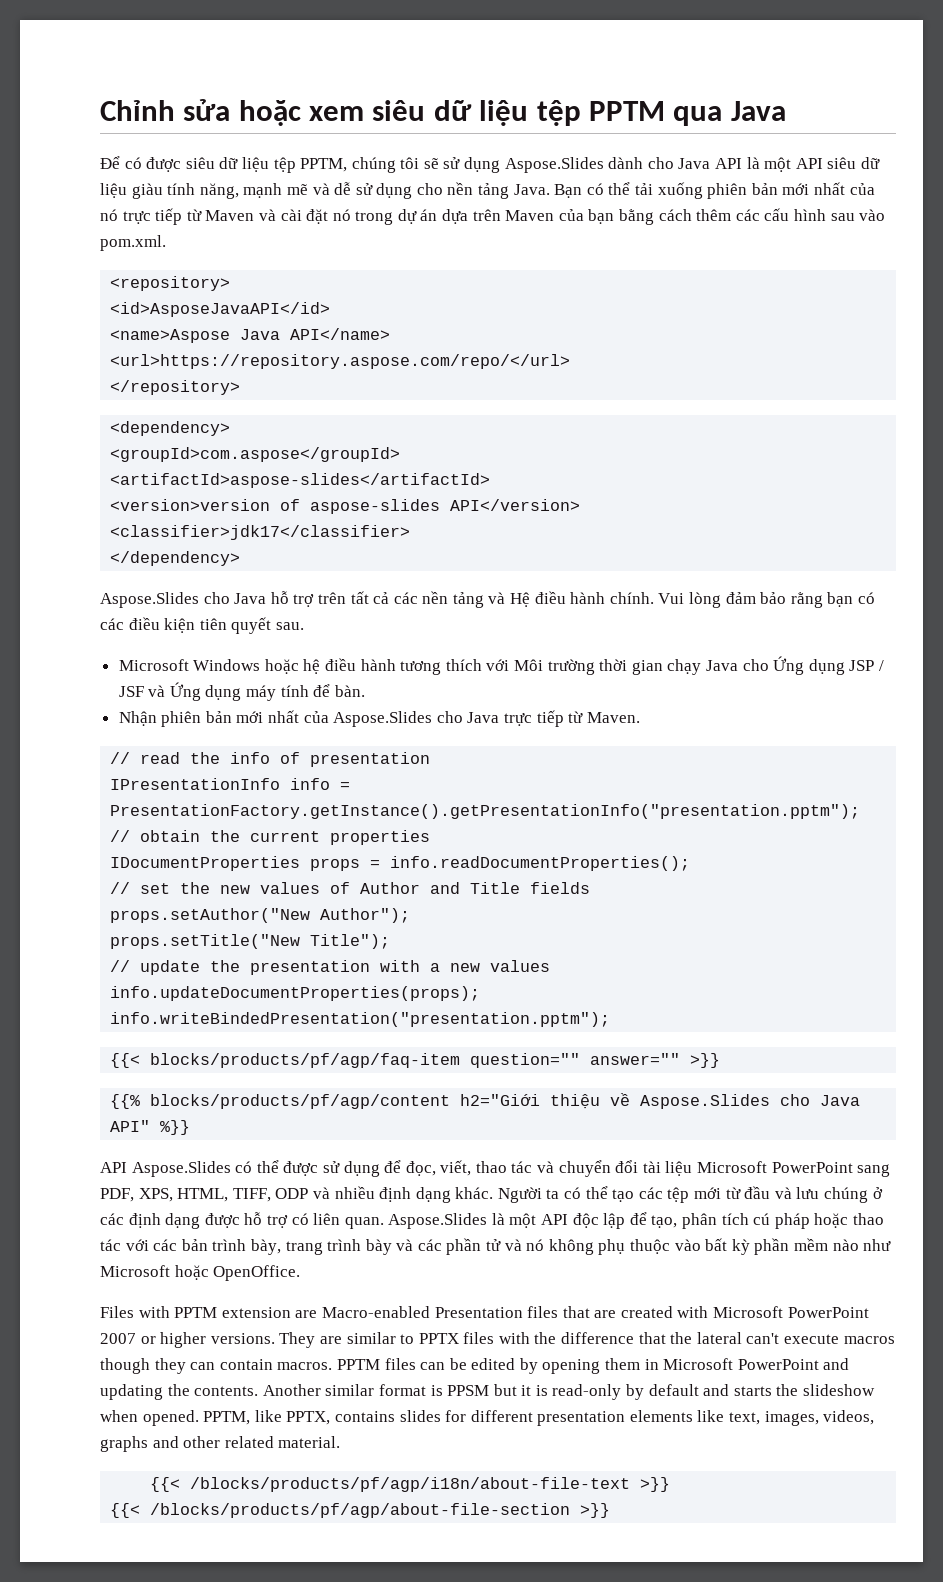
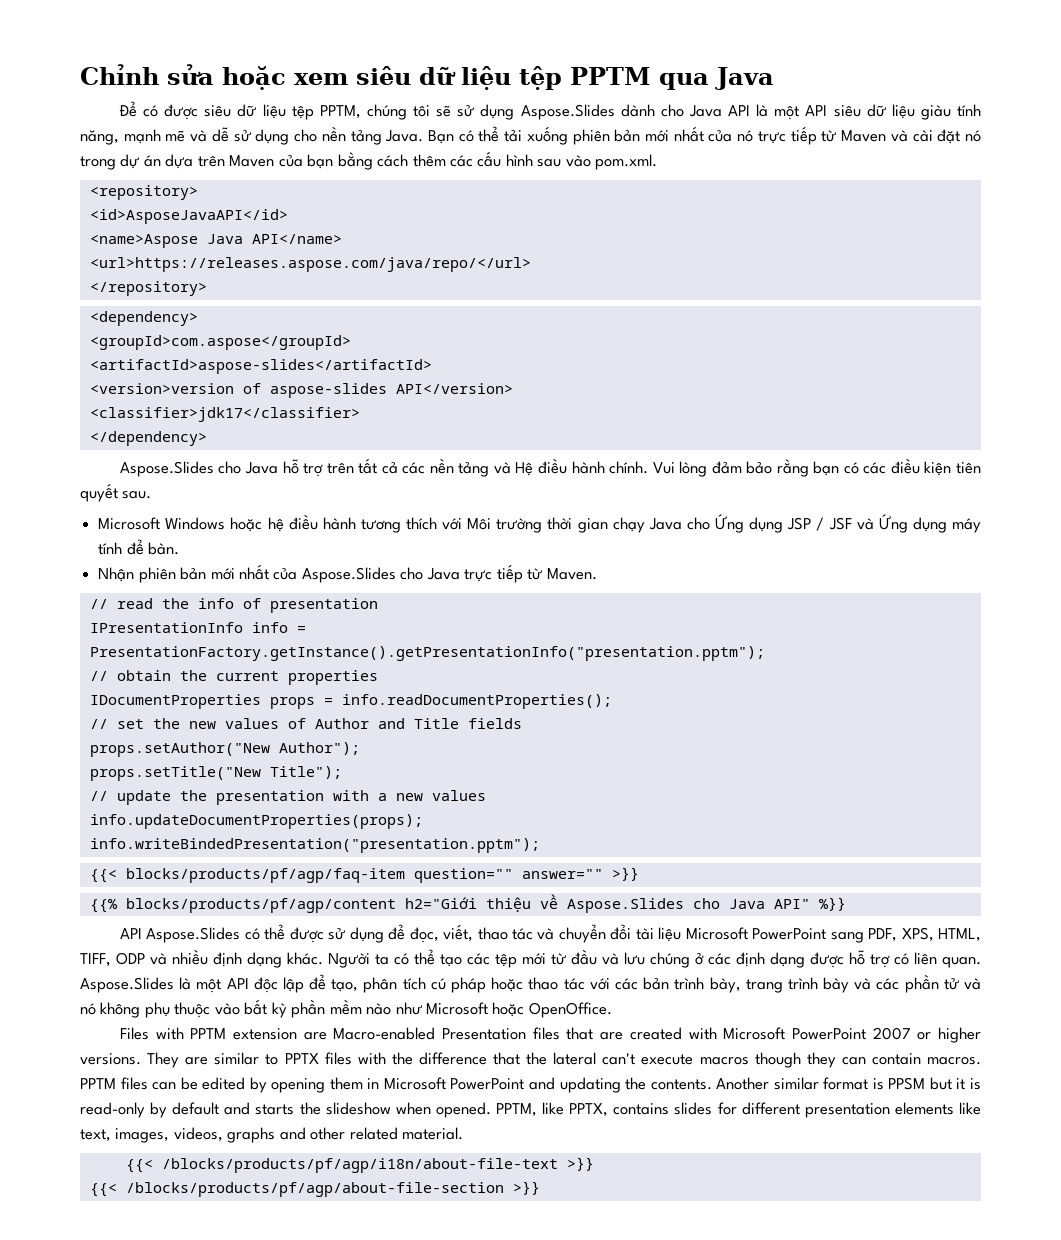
- <url>https://repository.aspose.com/repo/</url>
+ <url>https://releases.aspose.com/java/repo/</url>

